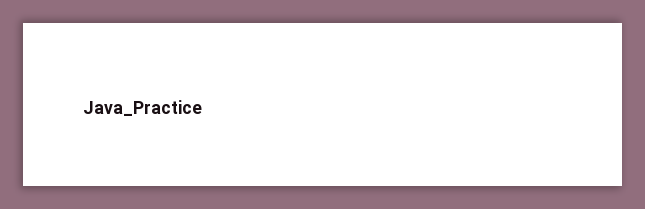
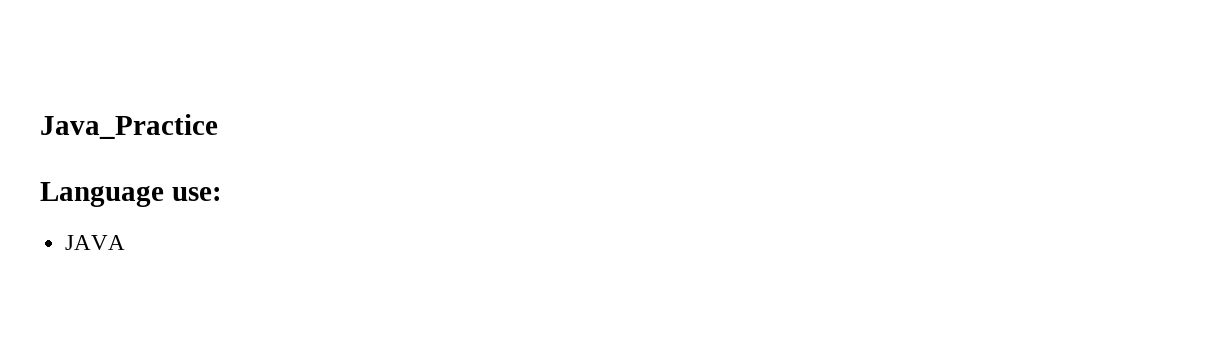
+ Language use:
+ JAVA

